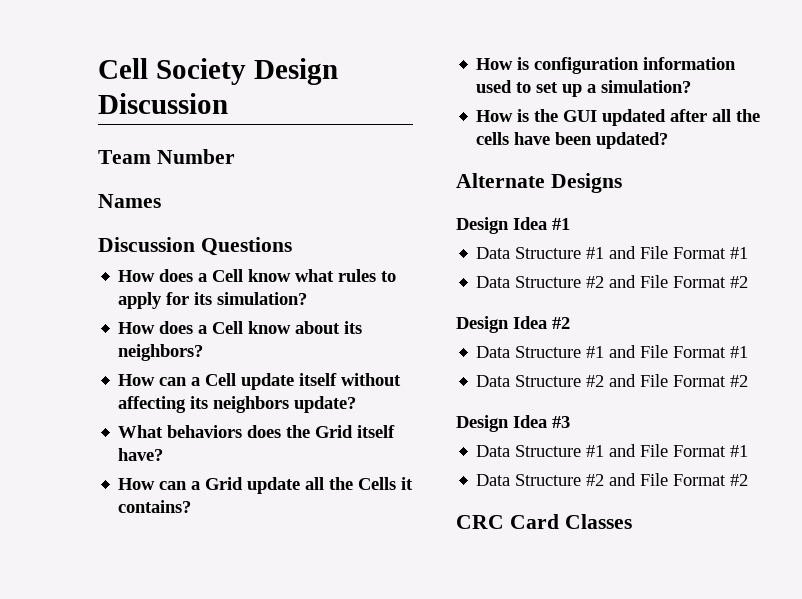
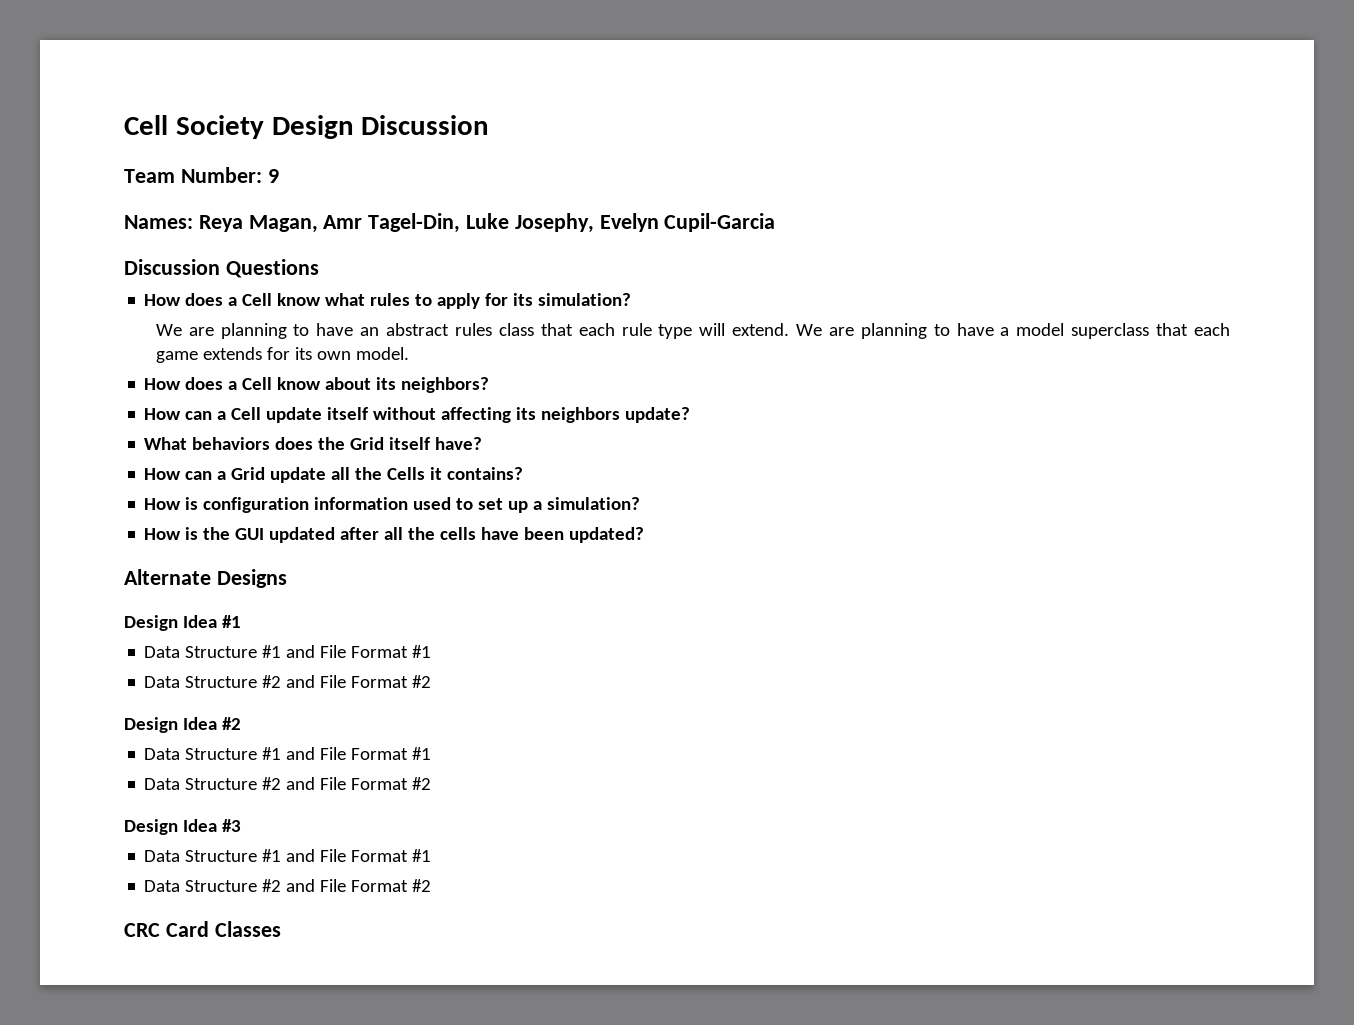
- Team Number
- Names
+ Team Number: 9
+ Names: Reya Magan, Amr Tagel-Din, Luke Josephy, Evelyn Cupil-Garcia
+ We are planning to have an abstract rules class that each rule type will extend. We are planning to have a model superclass that each game extends for its own model.

